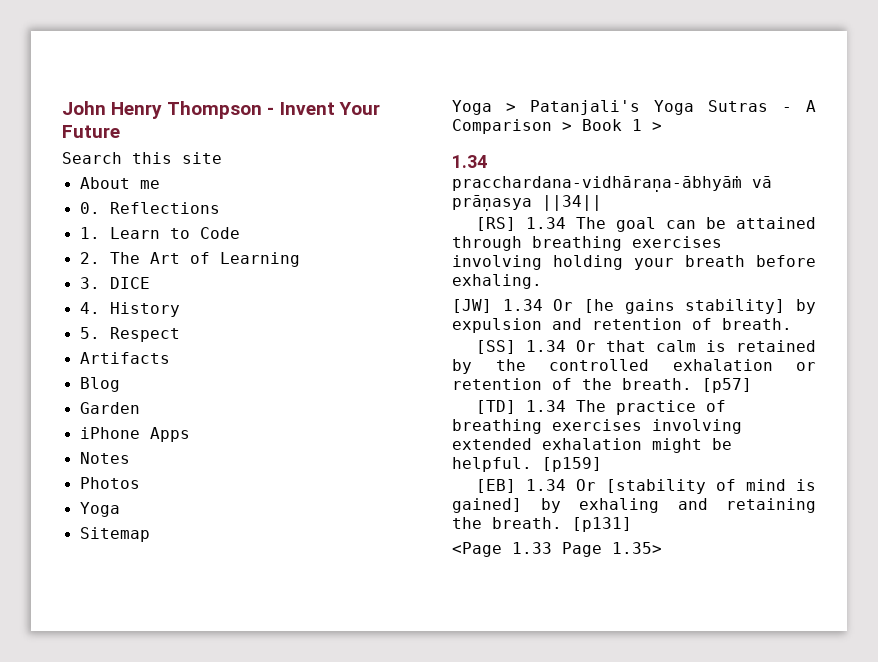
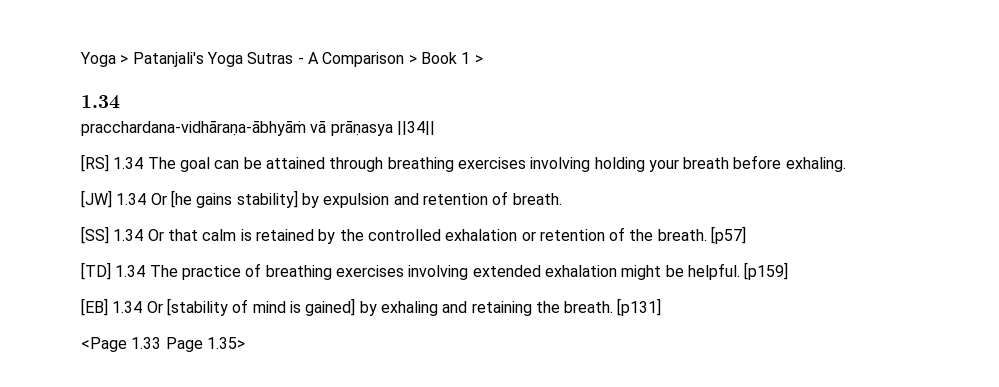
- John Henry Thompson - Invent Your Future
- Search this site
- About me
- 0. Reflections
- 1. Learn to Code
- 2. The Art of Learning
- 3. DICE
- 4. History
- 5. Respect
- Artifacts
- Blog
- Garden
- iPhone Apps
- Notes
- Photos
- Yoga
- Sitemap

